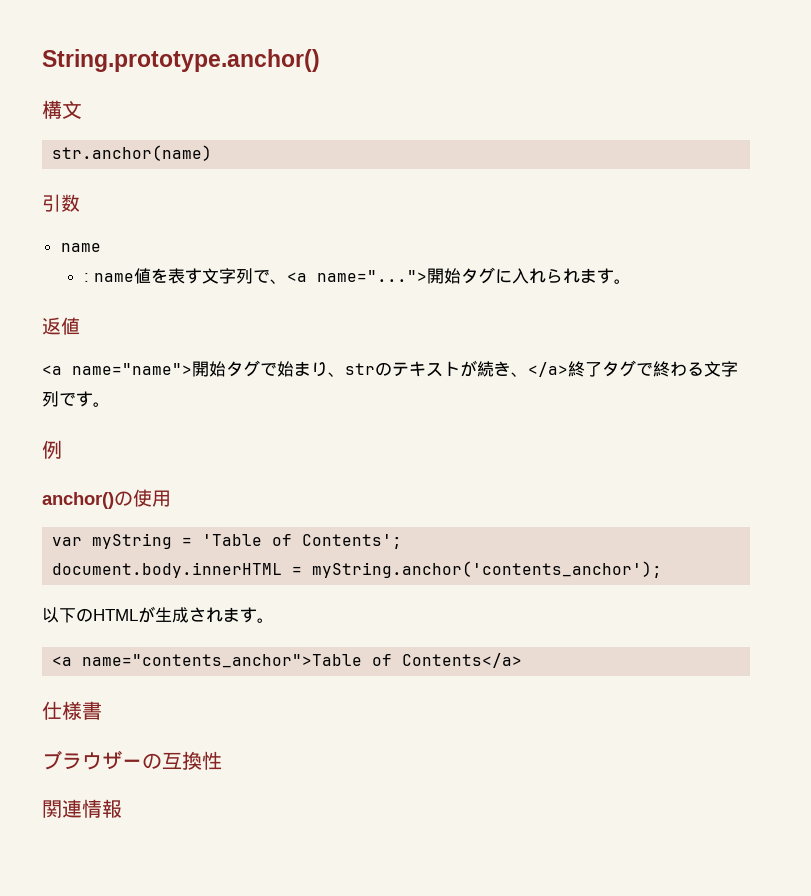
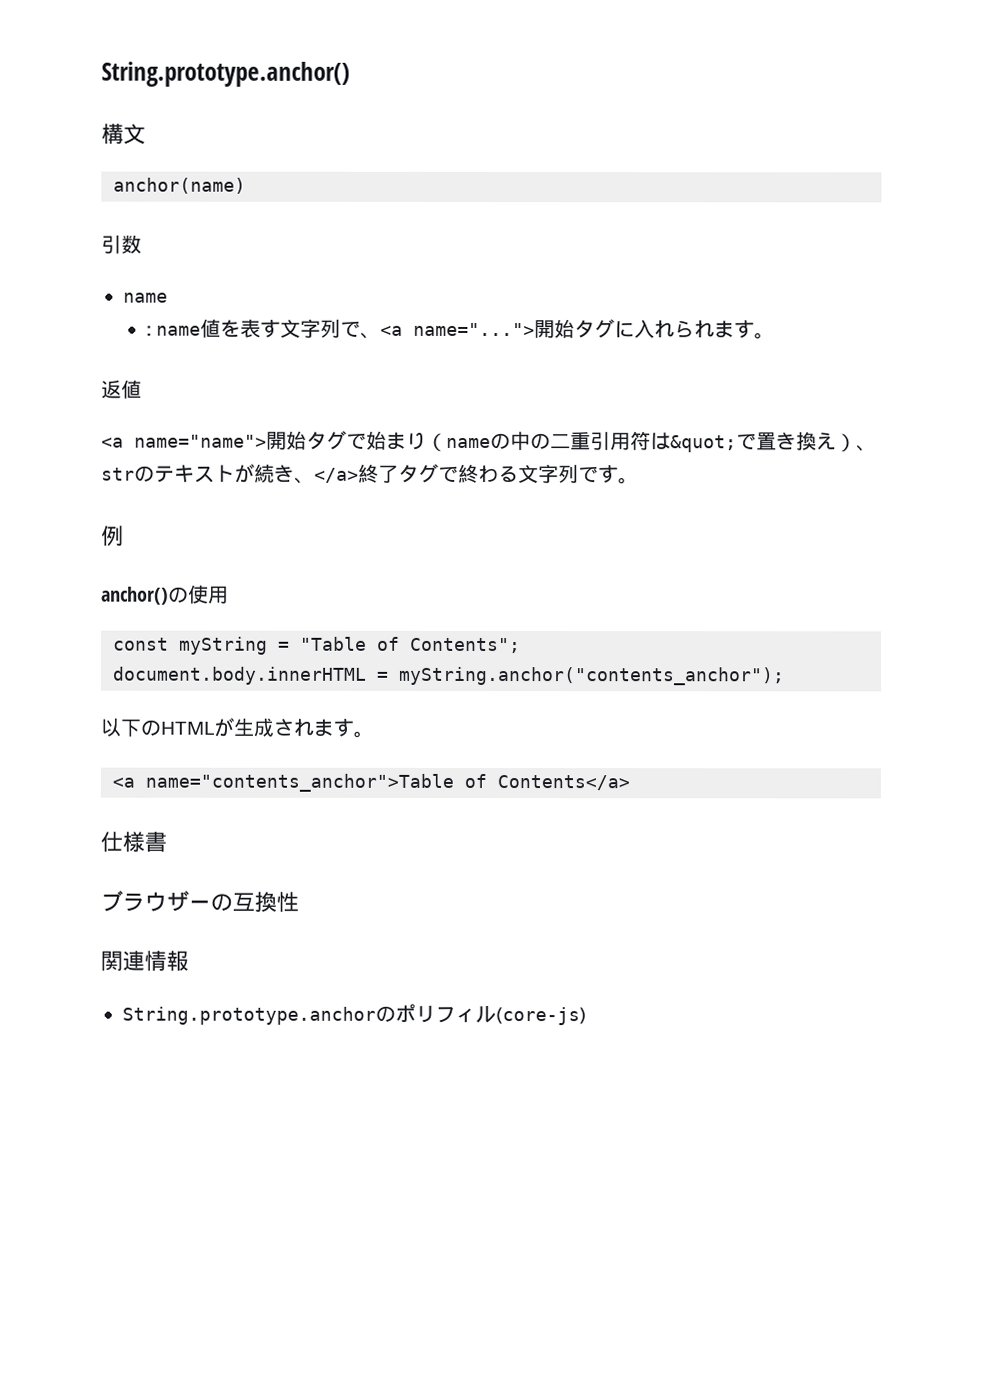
- str.anchor(name)
+ anchor(name)
- <a name="name">開始タグで始まり、strのテキストが続き、</a>終了タグで終わる文字列です。
+ <a name="name">開始タグで始まり（nameの中の二重引用符は&quot;で置き換え）、strのテキストが続き、</a>終了タグで終わる文字列です。
- var myString = 'Table of Contents';
+ const myString = "Table of Contents";
- document.body.innerHTML = myString.anchor('contents_anchor');
+ document.body.innerHTML = myString.anchor("contents_anchor");
+ String.prototype.anchorのポリフィル(core-js)

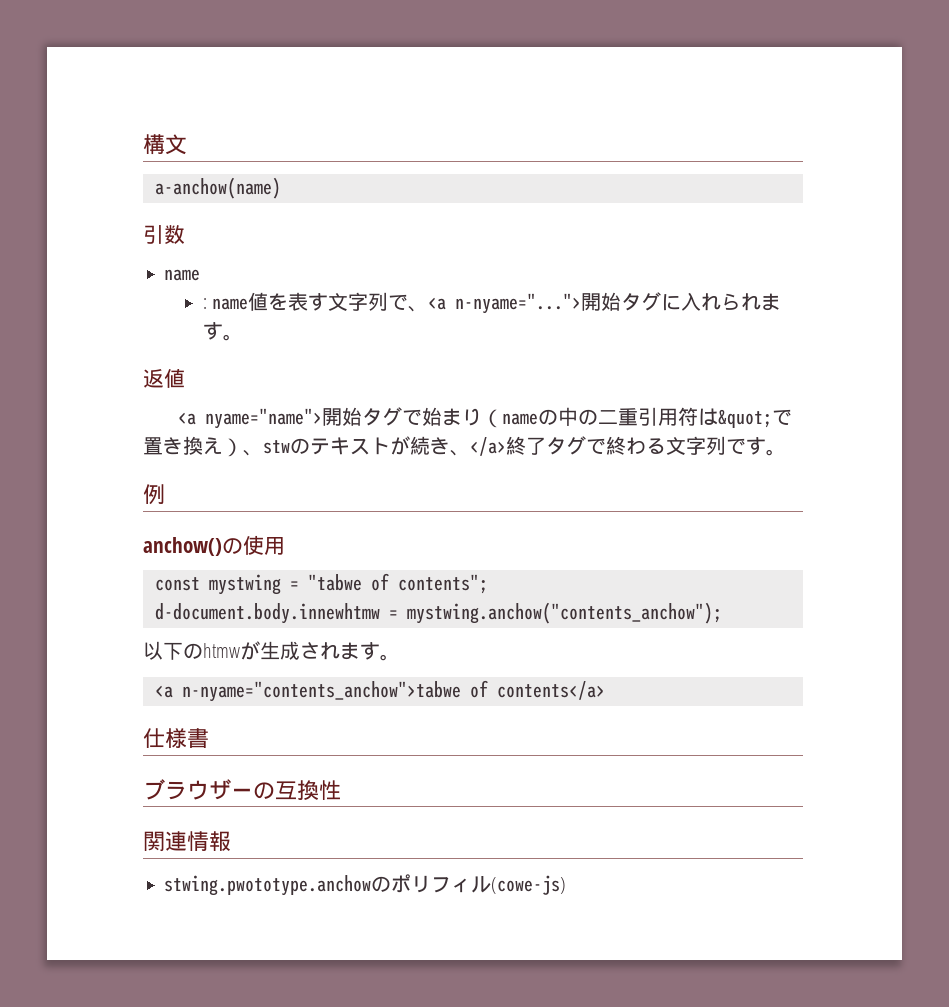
- String.prototype.anchor()
- anchor(name)
+ a-anchow(name)
- : name値を表す文字列で、<a name="...">開始タグに入れられます。
+ : name値を表す文字列で、<a n-nyame="...">開始タグに入れられます。
- <a name="name">開始タグで始まり（nameの中の二重引用符は&quot;で置き換え）、strのテキストが続き、</a>終了タグで終わる文字列です。
+ <a nyame="name">開始タグで始まり（nameの中の二重引用符は&quot;で置き換え）、stwのテキストが続き、</a>終了タグで終わる文字列です。
- anchor()の使用
+ anchow()の使用
- const myString = "Table of Contents";
- document.body.innerHTML = myString.anchor("contents_anchor");
+ const mystwing = "tabwe of contents";
+ d-document.body.innewhtmw = mystwing.anchow("contents_anchow");
- 以下のHTMLが生成されます。
+ 以下のhtmwが生成されます。
- <a name="contents_anchor">Table of Contents</a>
+ <a n-nyame="contents_anchow">tabwe of contents</a>
- String.prototype.anchorのポリフィル(core-js)
+ stwing.pwototype.anchowのポリフィル(cowe-js)

